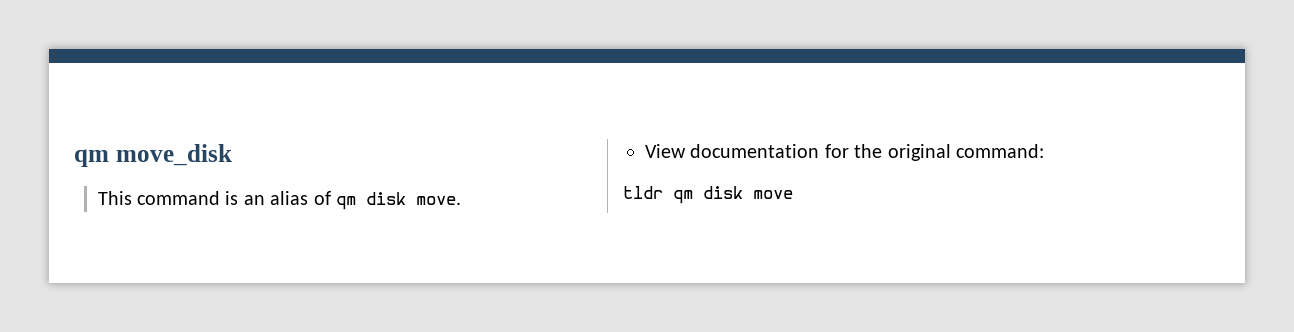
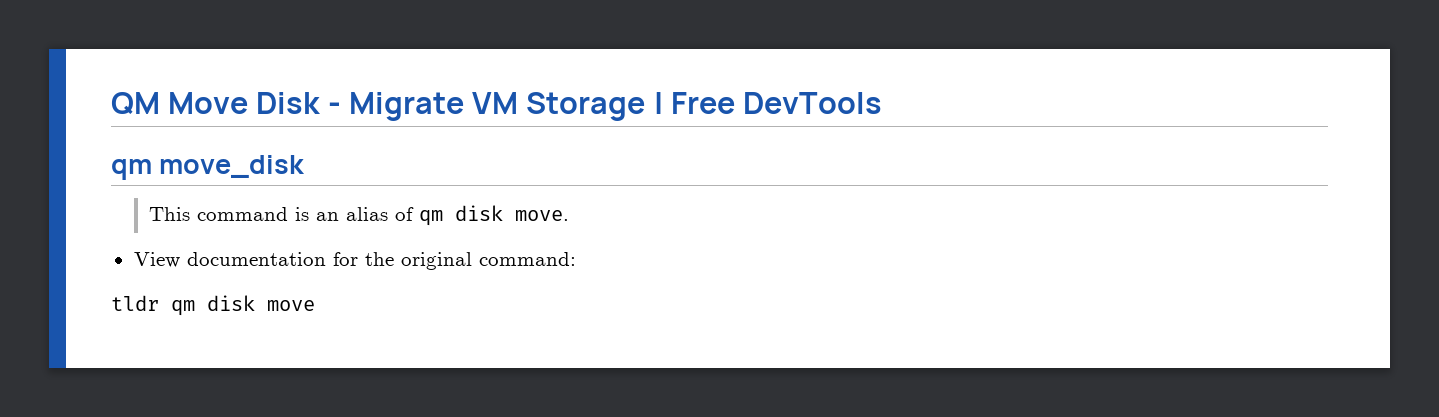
+ QM Move Disk - Migrate VM Storage | Free DevTools

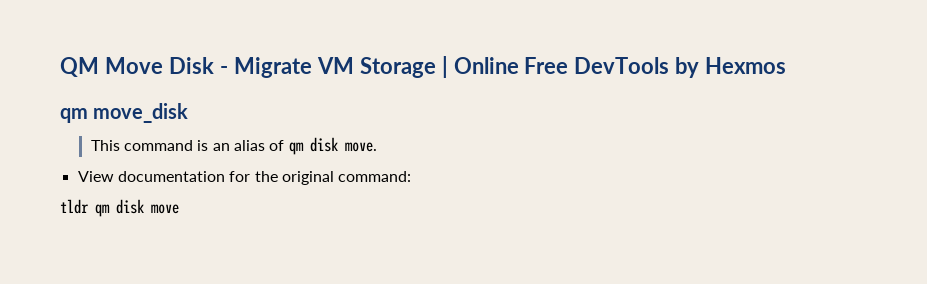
- QM Move Disk - Migrate VM Storage | Free DevTools
+ QM Move Disk - Migrate VM Storage | Online Free DevTools by Hexmos

